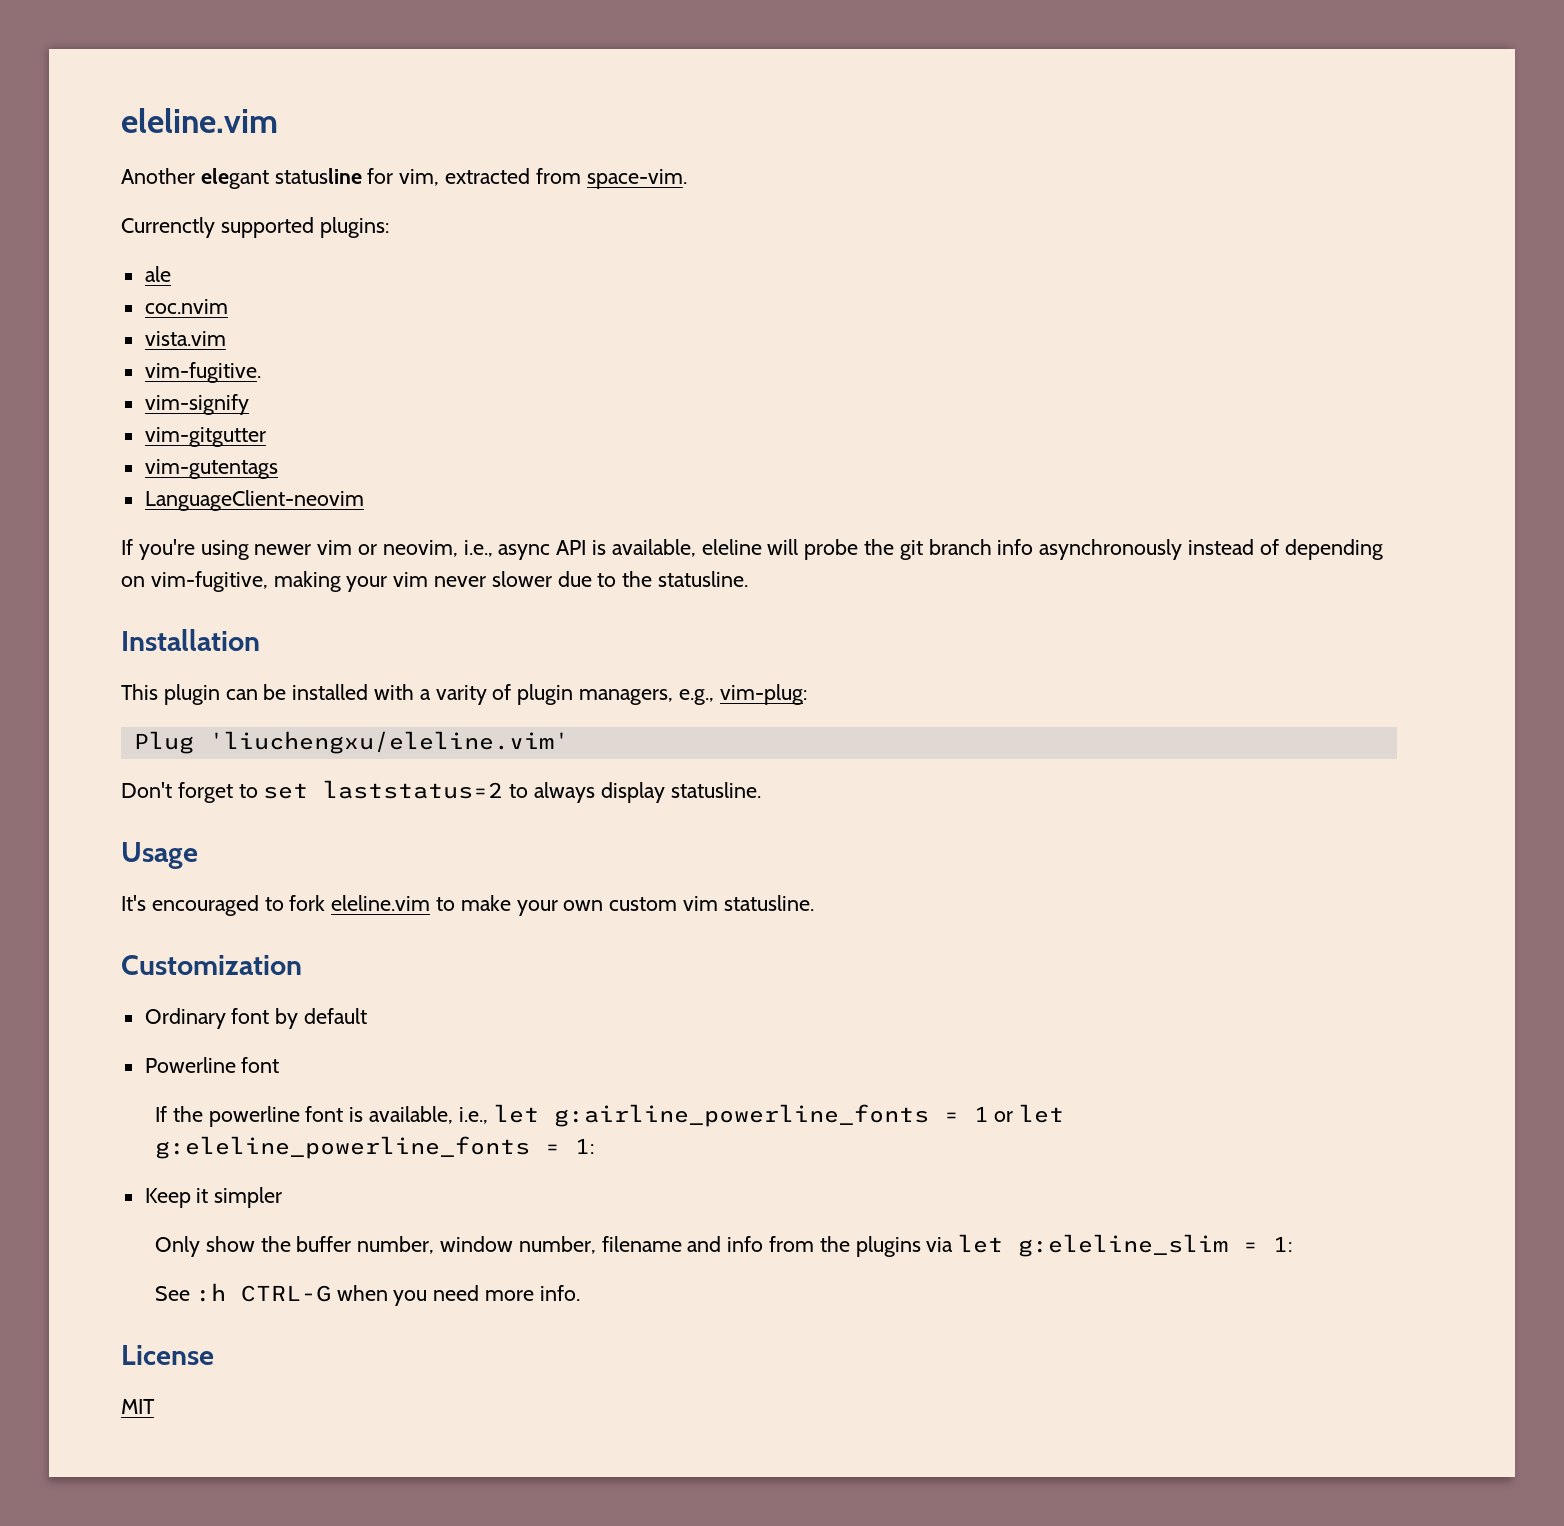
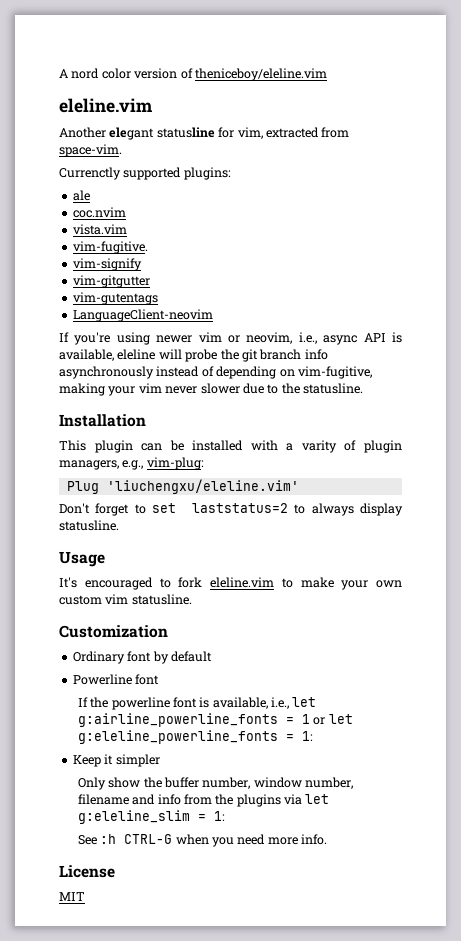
+ A nord color version of theniceboy/eleline.vim

